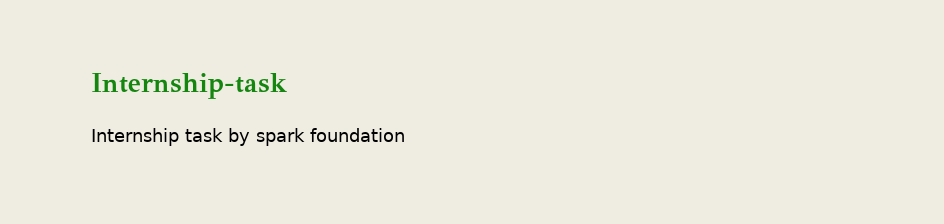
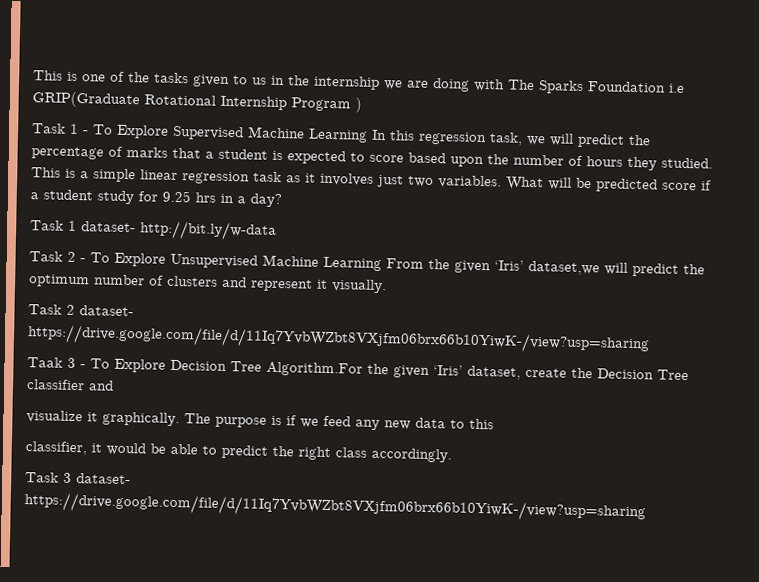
- Internship-task
- Internship task by spark foundation
+ This is one of the tasks given to us in the internship we are doing with The Sparks Foundation i.e GRIP(Graduate Rotational Internship Program )
+ Task 1 - To Explore Supervised Machine Learning In this regression task, we will predict the percentage of marks that a student is expected to score based upon the number of hours they studied. This is a simple linear regression task as it involves just two variables. What will be predicted score if a student study for 9.25 hrs in a day?
+ Task 1 dataset- http://bit.ly/w-data
+ Task 2 - To Explore Unsupervised Machine Learning From the given ‘Iris’ dataset,we will predict the optimum number of clusters and represent it visually.
+ Task 2 dataset- https://drive.google.com/file/d/11Iq7YvbWZbt8VXjfm06brx66b10YiwK-/view?usp=sharing
+ Taak 3 - To Explore Decision Tree Algorithm.For the given ‘Iris’ dataset, create the Decision Tree classifier and
+ visualize it graphically. The purpose is if we feed any new data to this
+ classifier, it would be able to predict the right class accordingly.
+ Task 3 dataset- https://drive.google.com/file/d/11Iq7YvbWZbt8VXjfm06brx66b10YiwK-/view?usp=sharing

